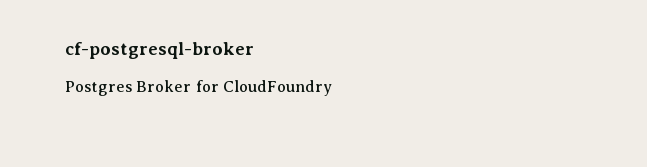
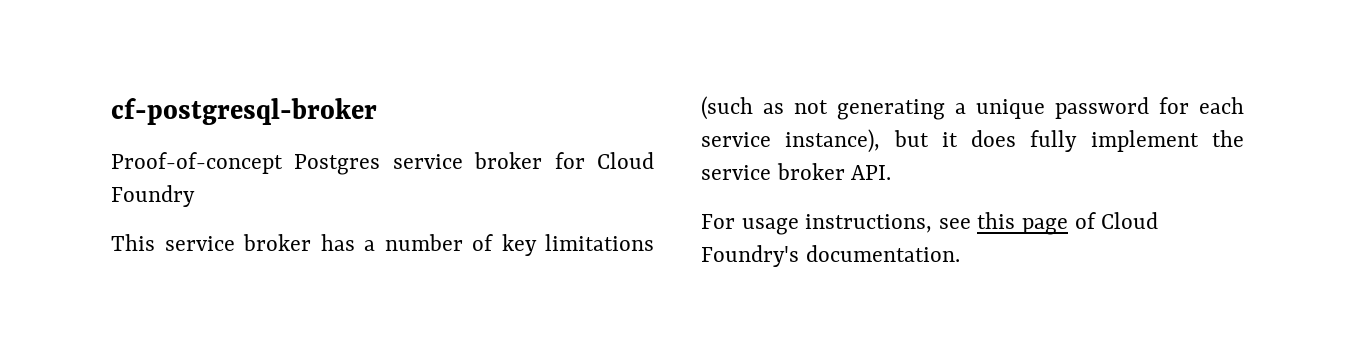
- Postgres Broker for CloudFoundry
+ Proof-of-concept Postgres service broker for Cloud Foundry
+ This service broker has a number of key limitations (such as not generating a unique password for each service instance), but it does fully implement the service broker API.
+ For usage instructions, see this page of Cloud Foundry's documentation.

